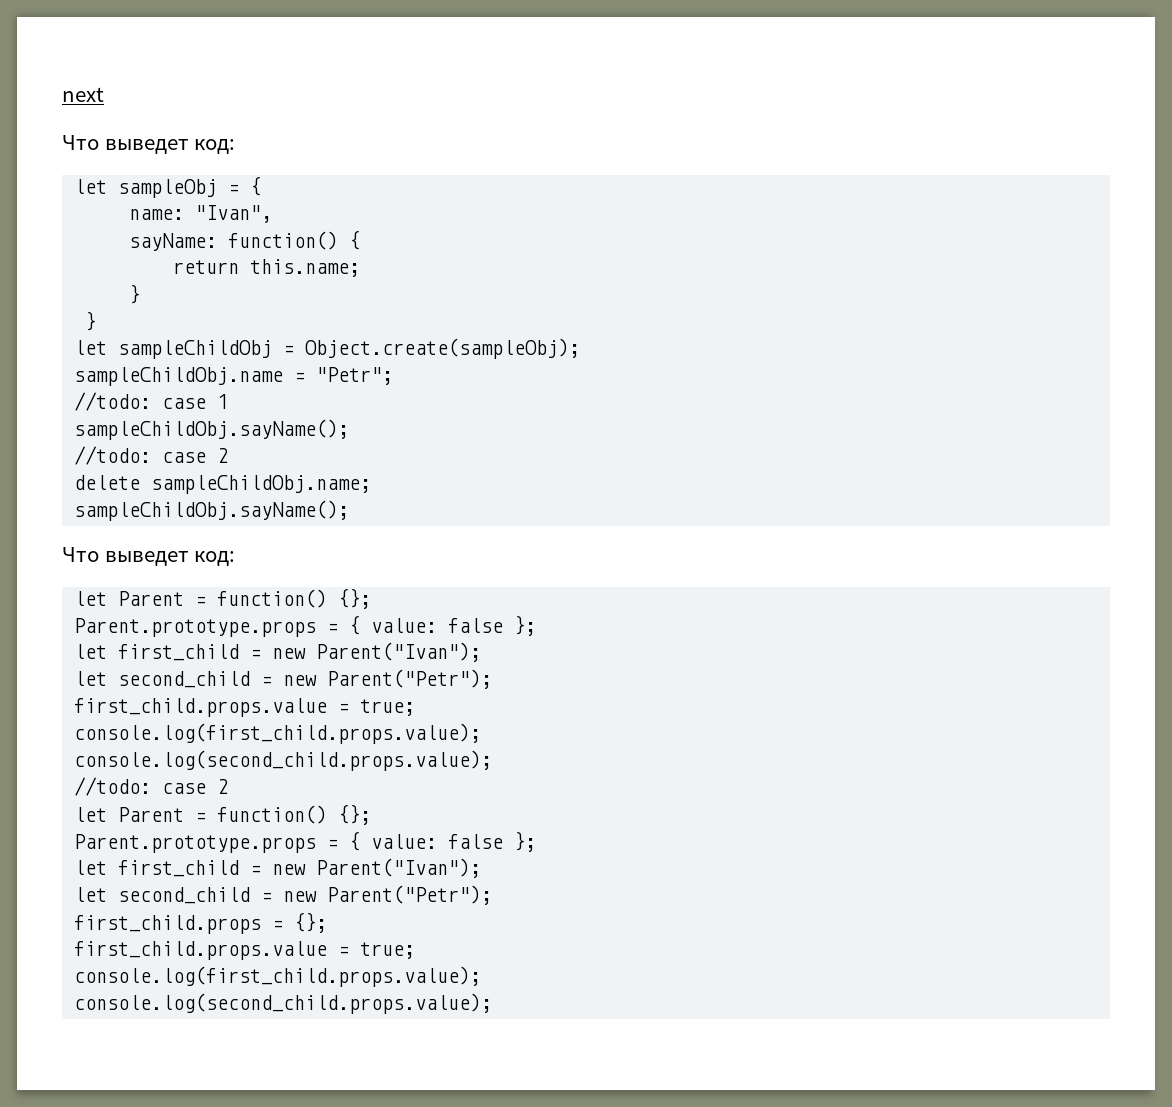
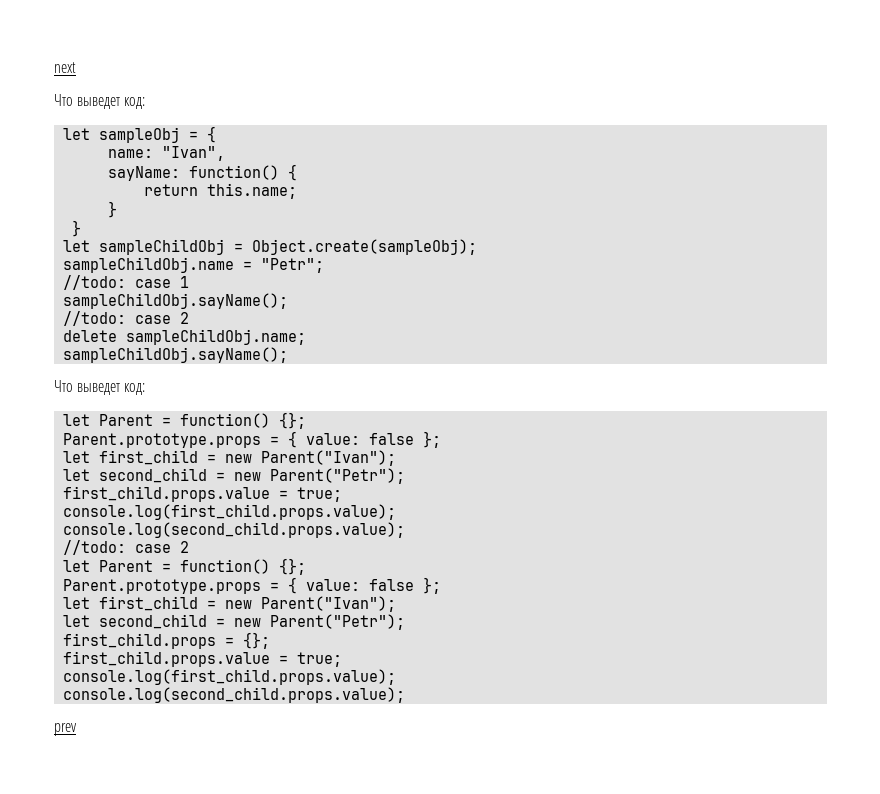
+ prev

